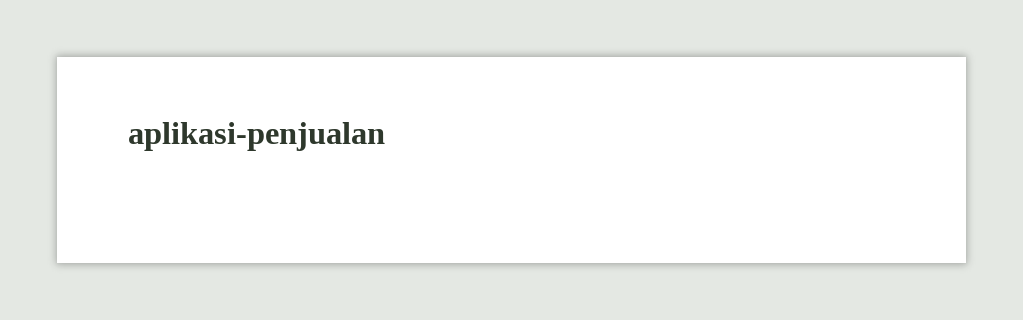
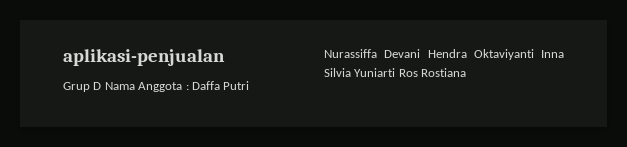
+ Grup D Nama Anggota : Daffa Putri Nurassiffa Devani Hendra Oktaviyanti Inna Silvia Yuniarti Ros Rostiana

